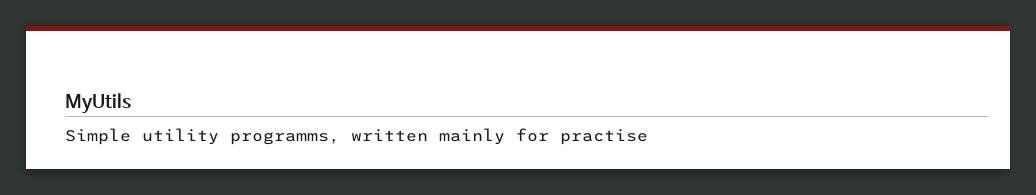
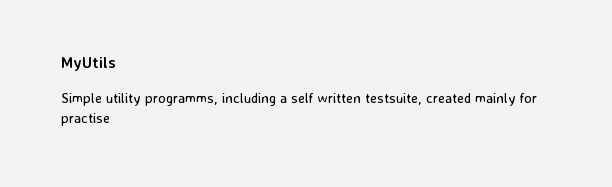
- Simple utility programms, written mainly for practise
+ Simple utility programms, including a self written testsuite, created mainly for practise

